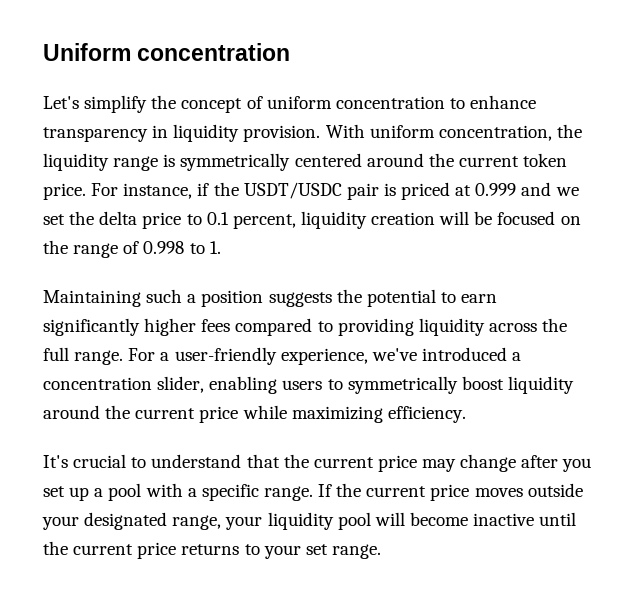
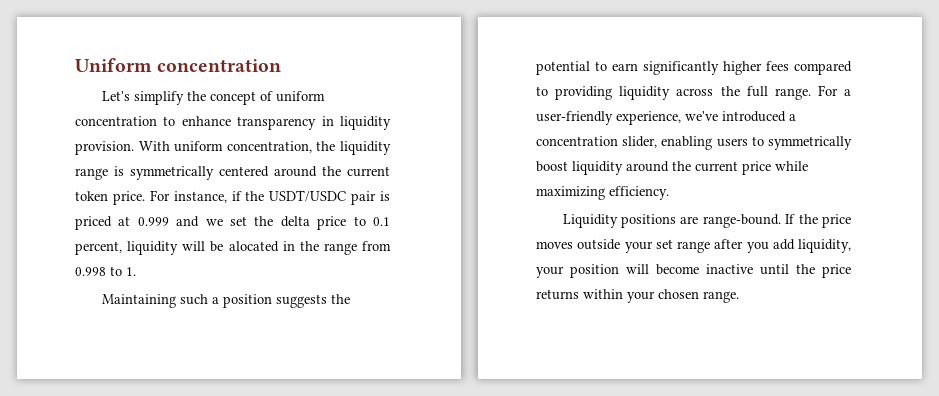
- For instance, if the USDT/USDC pair is priced at 0.999 and we set the delta price to 0.1 percent, liquidity creation will be focused on the range of 0.998 to 1.
+ For instance, if the USDT/USDC pair is priced at 0.999 and we set the delta price to 0.1 percent, liquidity will be alocated in the range from 0.998 to 1.
- It's crucial to understand that the current price may change after you set up a pool with a specific range.
+ Liquidity positions are range-bound.
- If the current price moves outside your designated range, your liquidity pool will become inactive until the current price returns to your set range.
+ If the price moves outside your set range after you add liquidity, your position will become inactive until the price returns within your chosen range.

